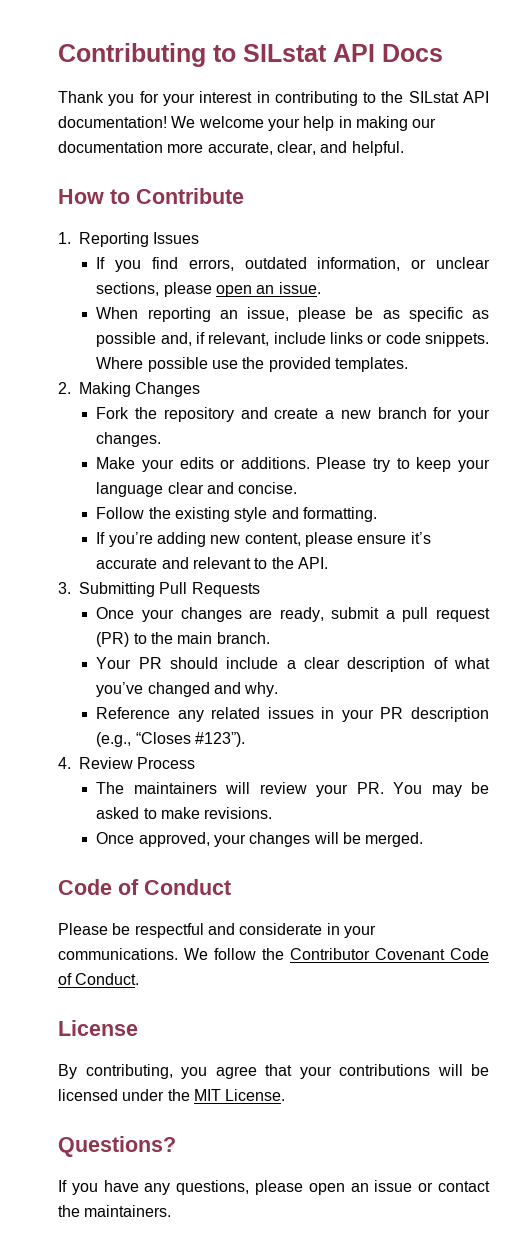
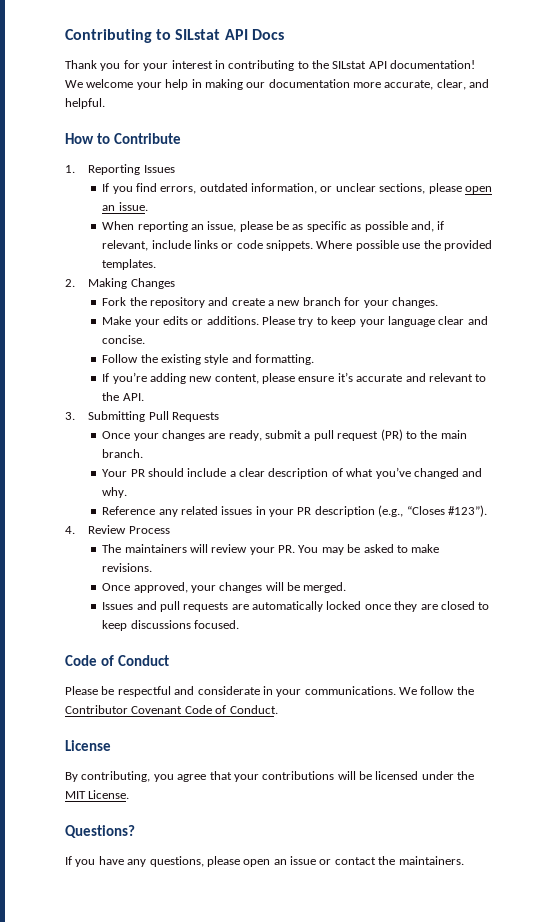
+ Issues and pull requests are automatically locked once they are closed to keep discussions focused.

